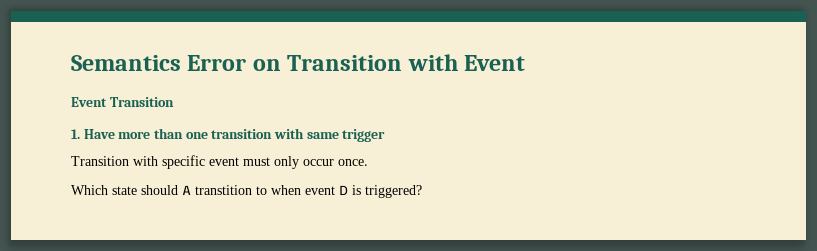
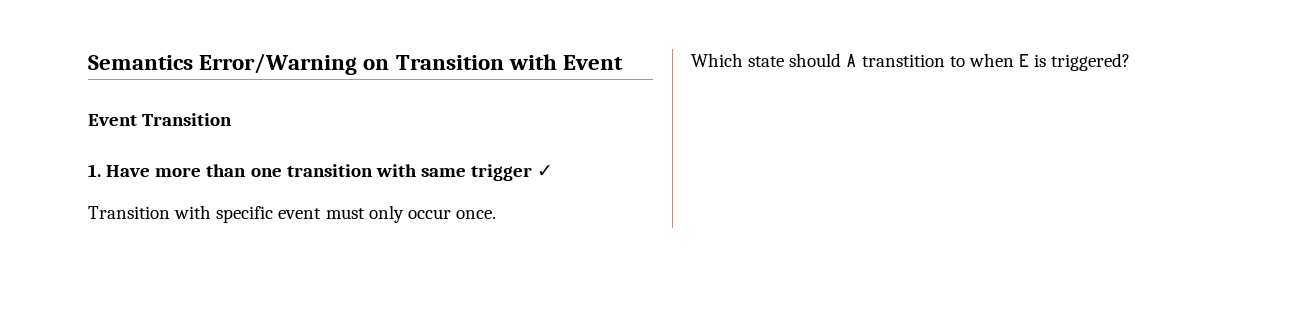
- Semantics Error on Transition with Event
+ Semantics Error/Warning on Transition with Event
- 1. Have more than one transition with same trigger
+ 1. Have more than one transition with same trigger ✓
- Which state should A transtition to when event D is triggered?
+ Which state should A transtition to when E is triggered?

